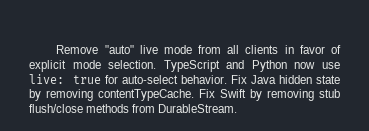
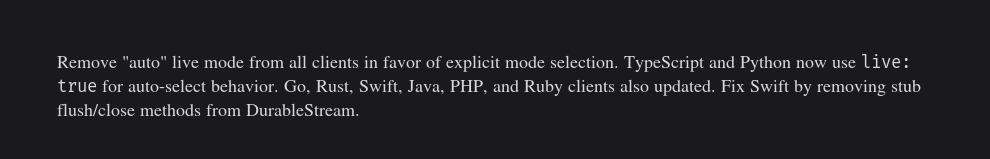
- Fix Java hidden state by removing contentTypeCache.
+ Go, Rust, Swift, Java, PHP, and Ruby clients also updated.

